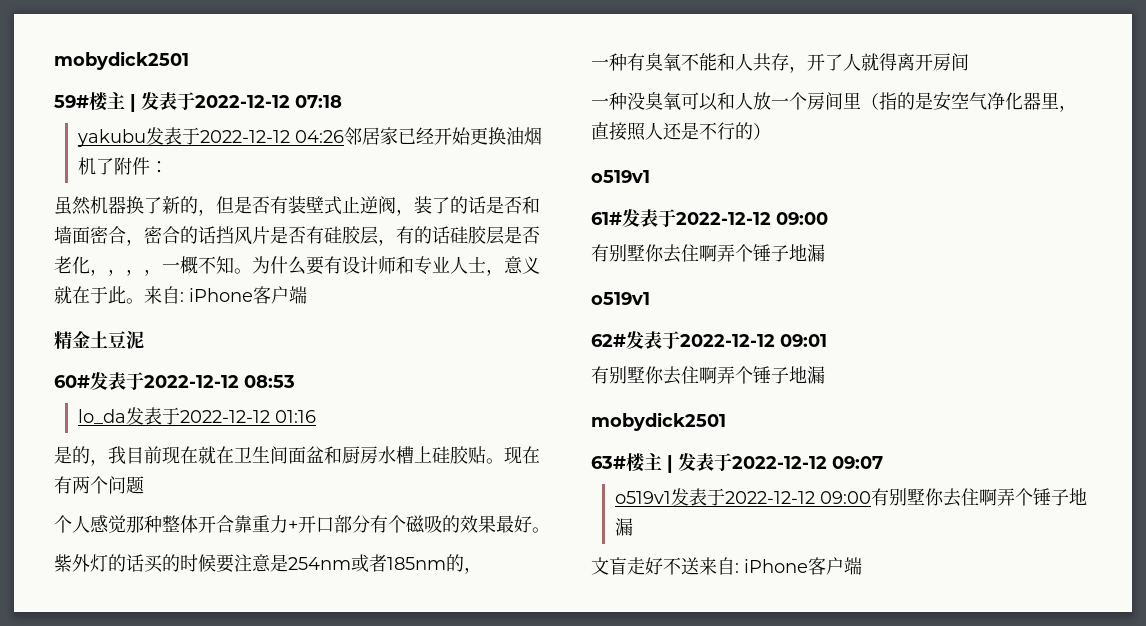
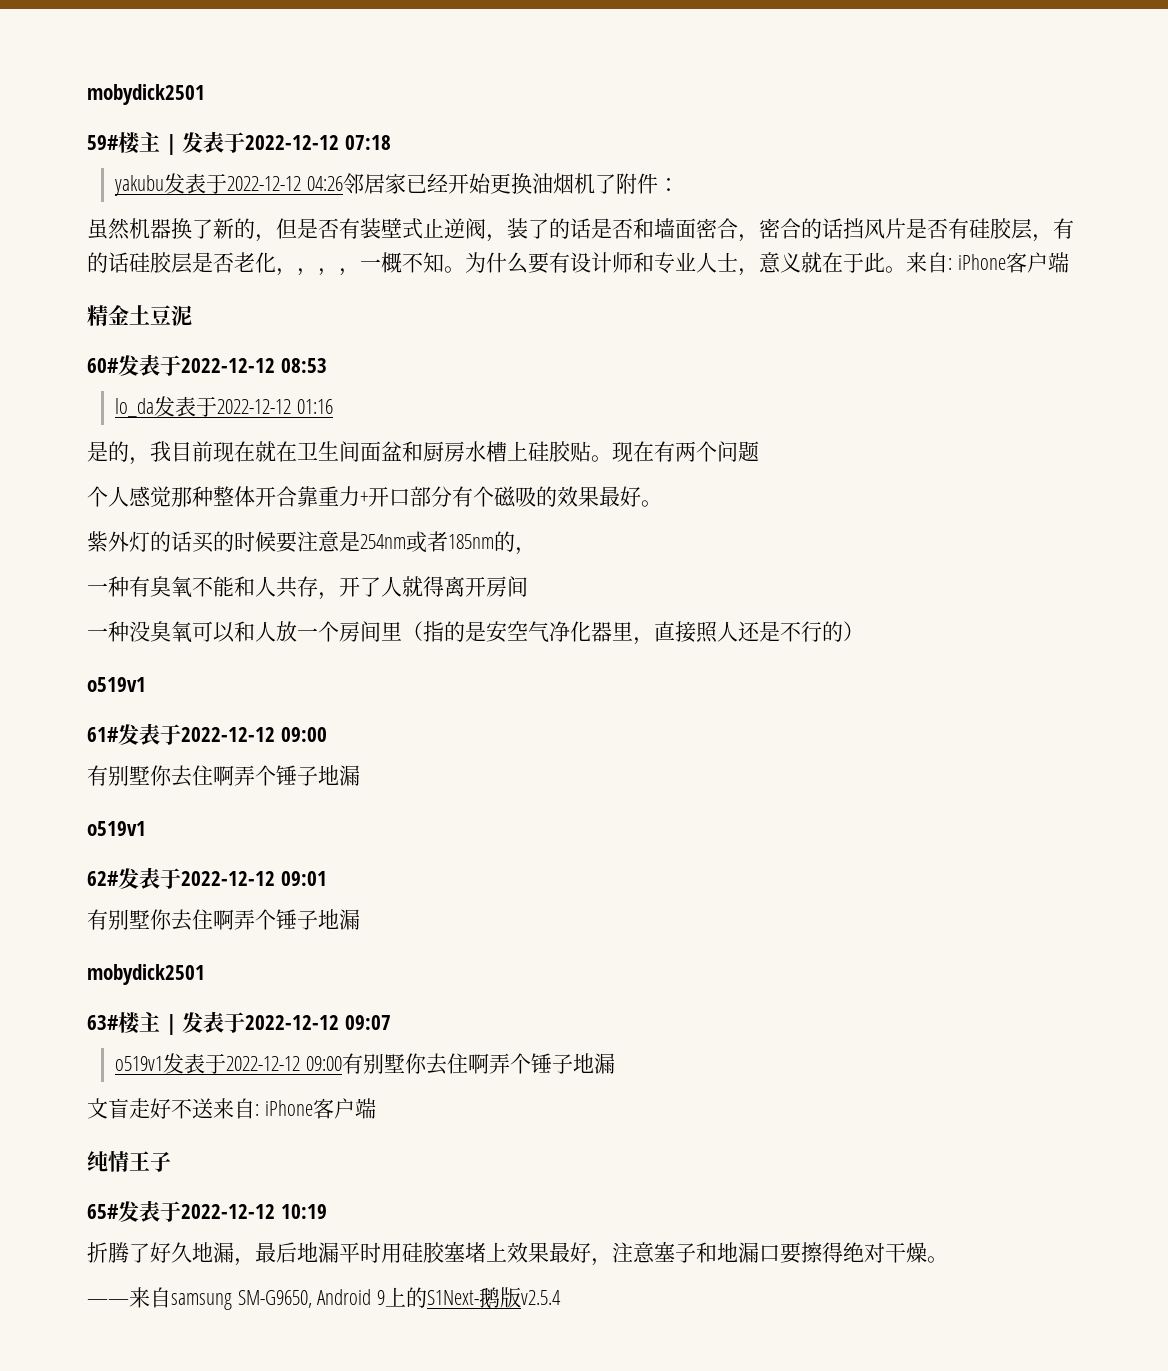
+ 纯情王子
+ 65#发表于2022-12-12 10:19
+ 折腾了好久地漏，最后地漏平时用硅胶塞堵上效果最好，注意塞子和地漏口要擦得绝对干燥。
+ ——来自samsung SM-G9650, Android 9上的S1Next-鹅版v2.5.4

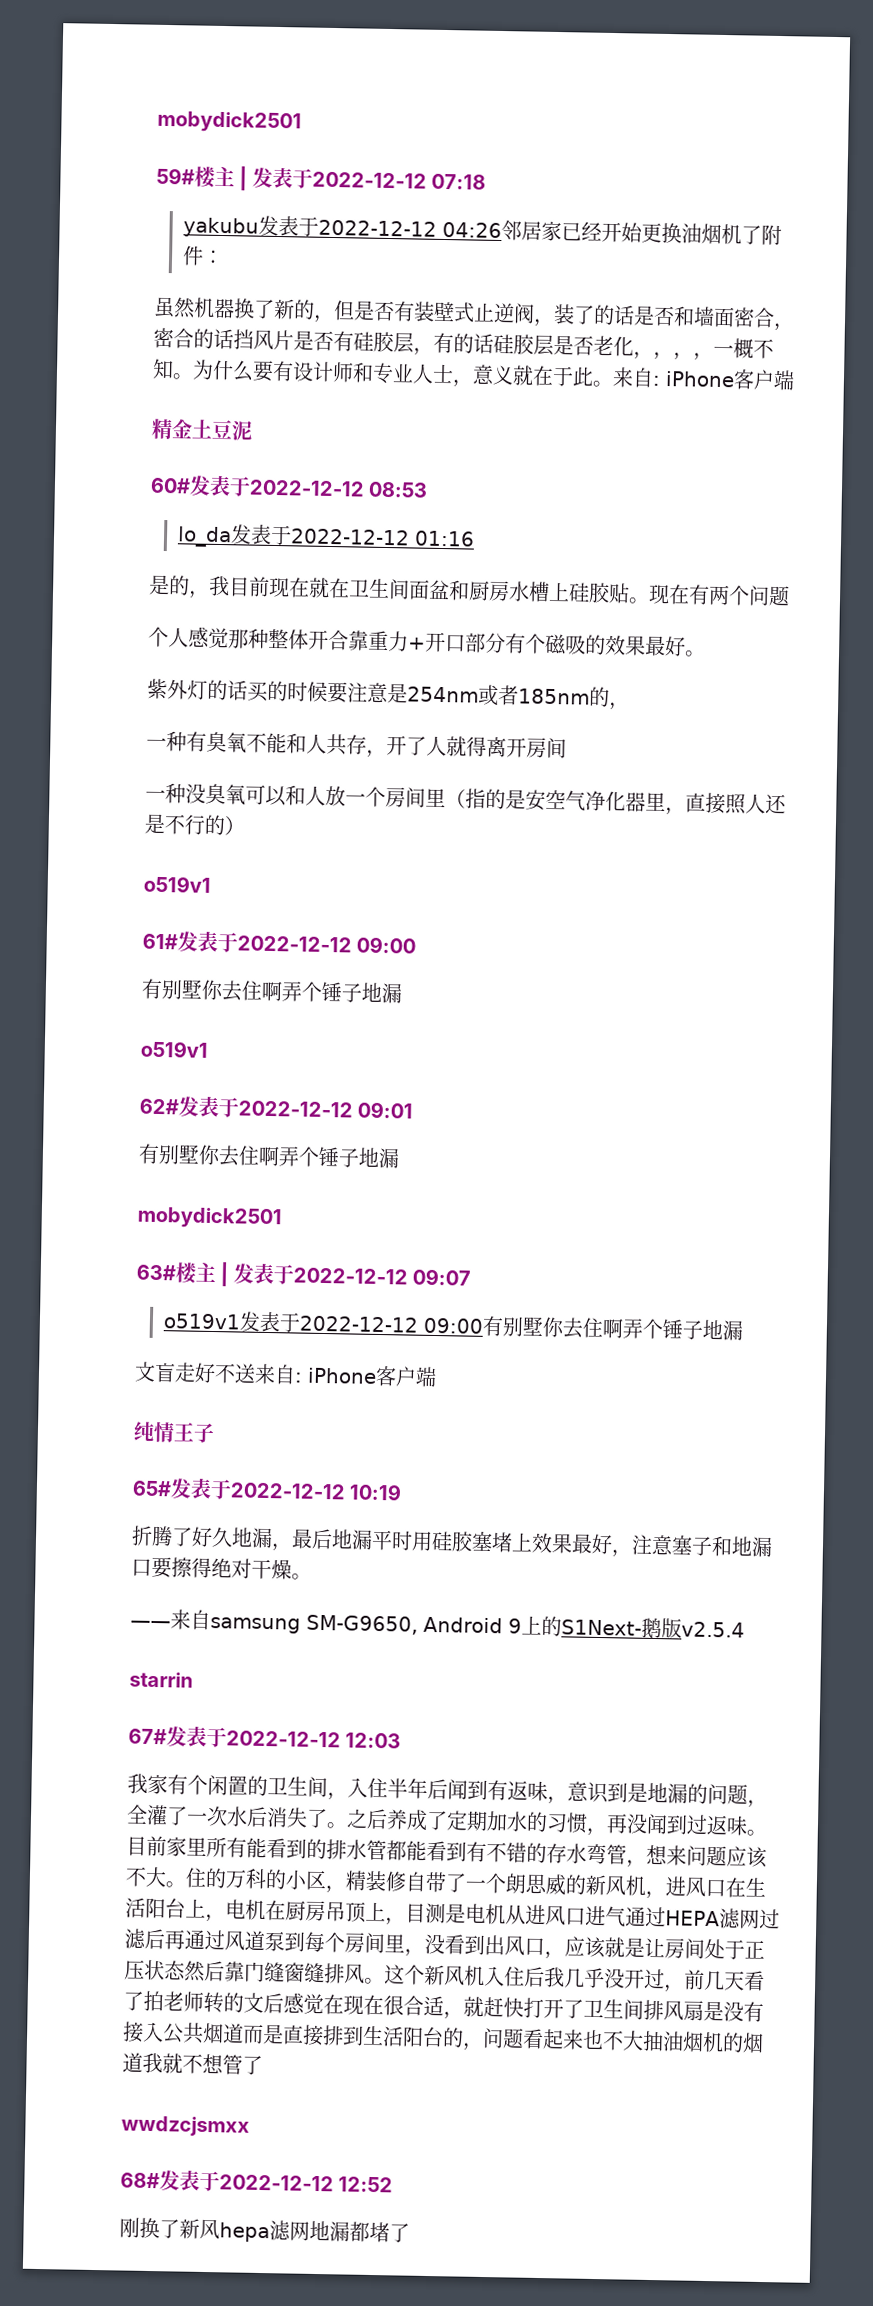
+ starrin
+ 67#发表于2022-12-12 12:03
+ 我家有个闲置的卫生间，入住半年后闻到有返味，意识到是地漏的问题，全灌了一次水后消失了。之后养成了定期加水的习惯，再没闻到过返味。目前家里所有能看到的排水管都能看到有不错的存水弯管，想来问题应该不大。住的万科的小区，精装修自带了一个朗思威的新风机，进风口在生活阳台上，电机在厨房吊顶上，目测是电机从进风口进气通过HEPA滤网过滤后再通过风道泵到每个房间里，没看到出风口，应该就是让房间处于正压状态然后靠门缝窗缝排风。这个新风机入住后我几乎没开过，前几天看了拍老师转的文后感觉在现在很合适，就赶快打开了卫生间排风扇是没有接入公共烟道而是直接排到生活阳台的，问题看起来也不大抽油烟机的烟道我就不想管了
+ wwdzcjsmxx
+ 68#发表于2022-12-12 12:52
+ 刚换了新风hepa滤网地漏都堵了

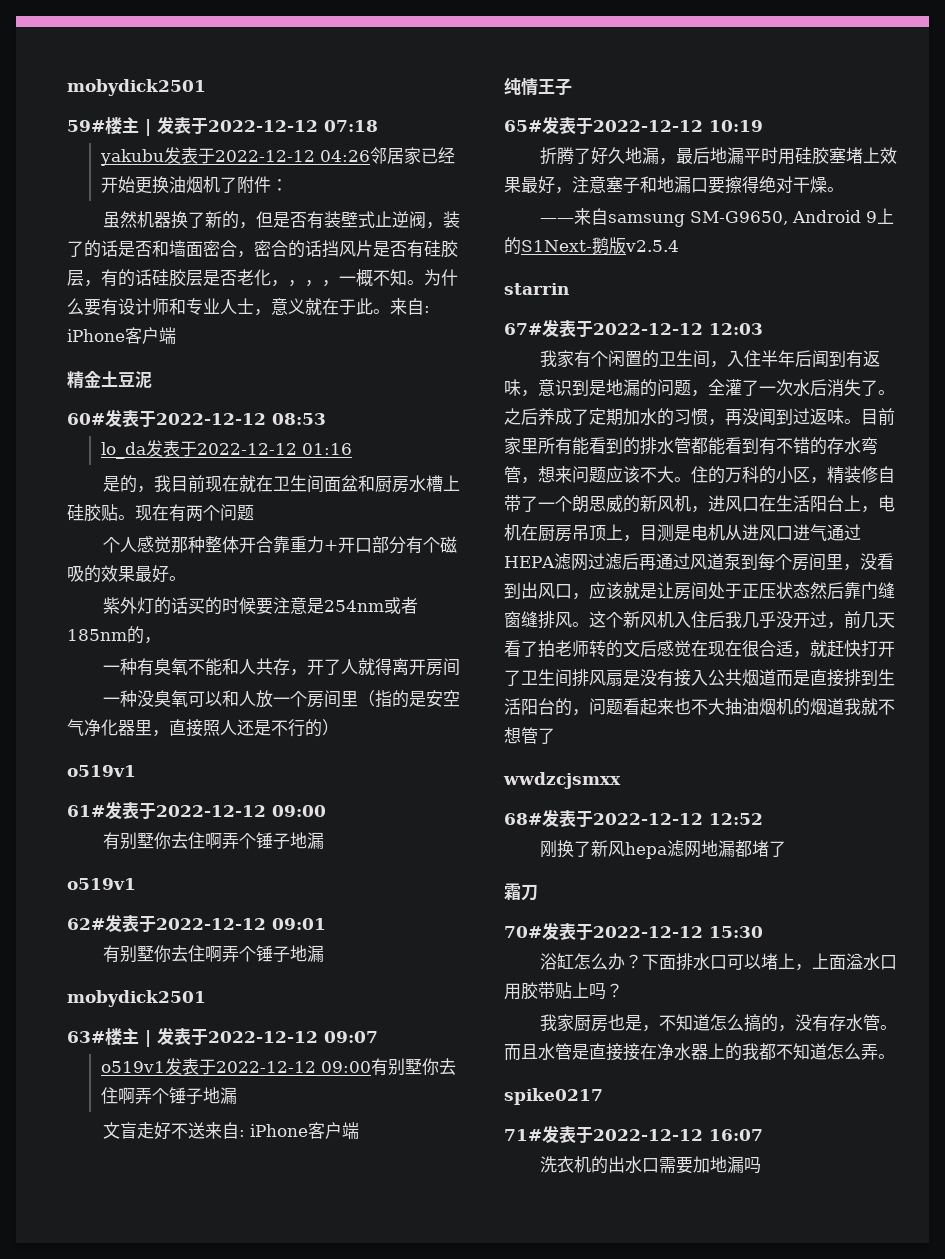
+ 霜刀
+ 70#发表于2022-12-12 15:30
+ 浴缸怎么办？下面排水口可以堵上，上面溢水口用胶带贴上吗？
+ 我家厨房也是，不知道怎么搞的，没有存水管。而且水管是直接接在净水器上的我都不知道怎么弄。
+ spike0217
+ 71#发表于2022-12-12 16:07
+ 洗衣机的出水口需要加地漏吗

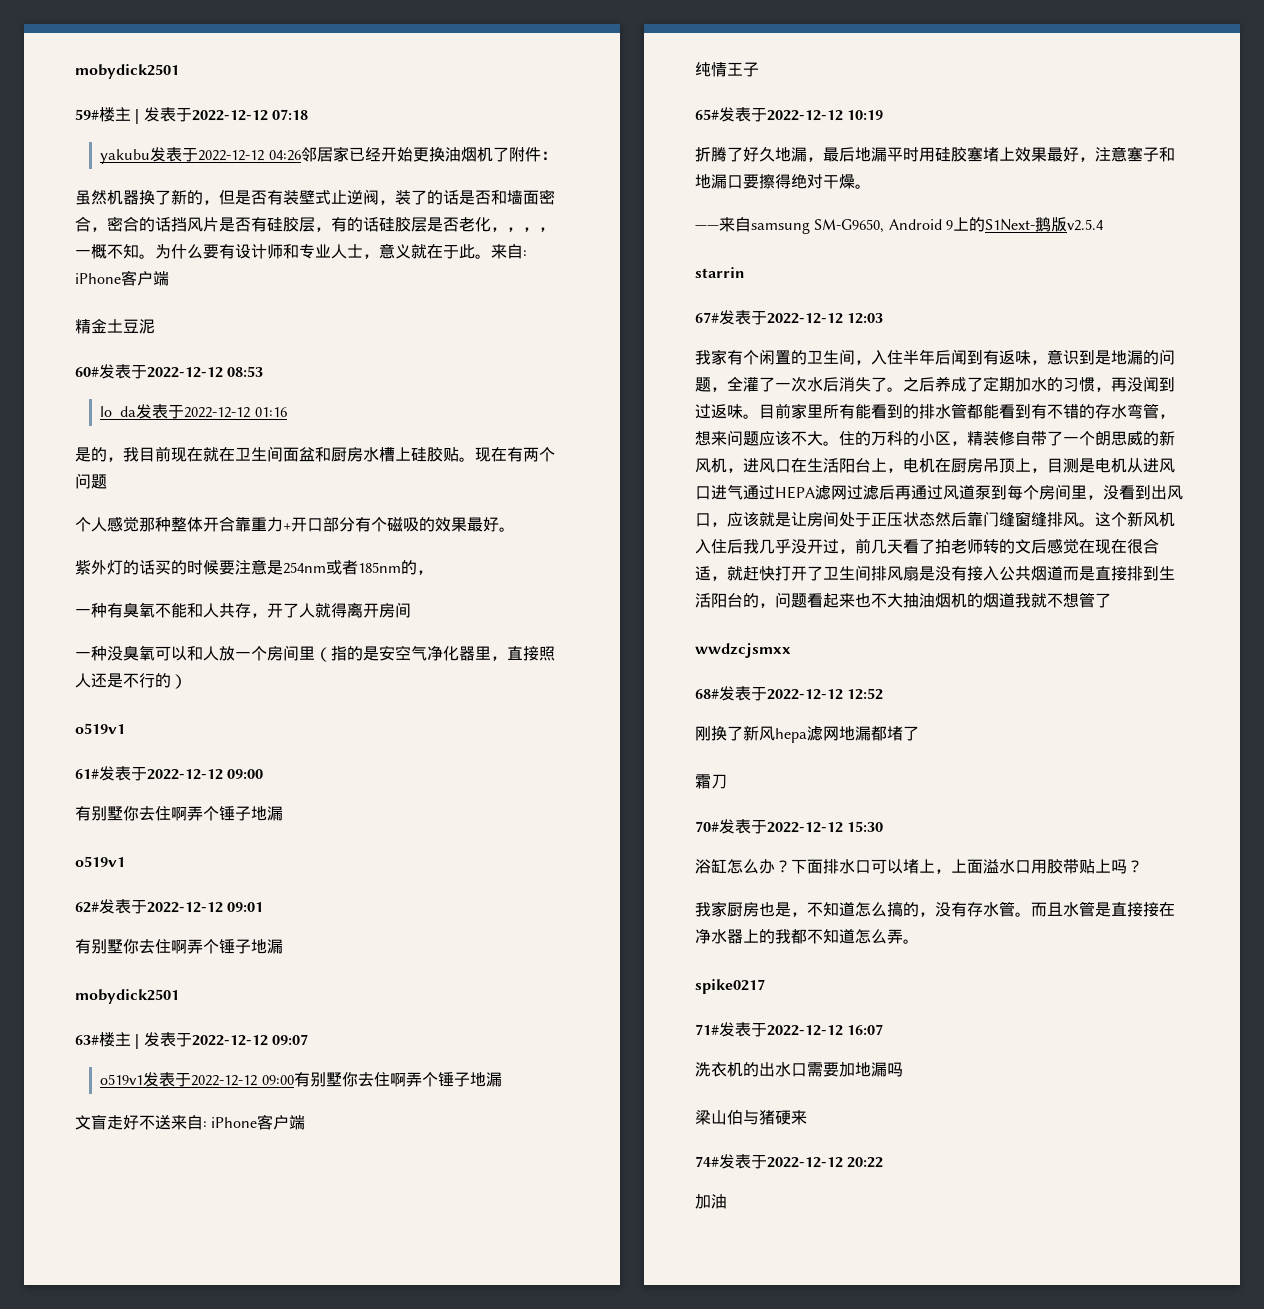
+ 梁山伯与猪硬来
+ 74#发表于2022-12-12 20:22
+ 加油

